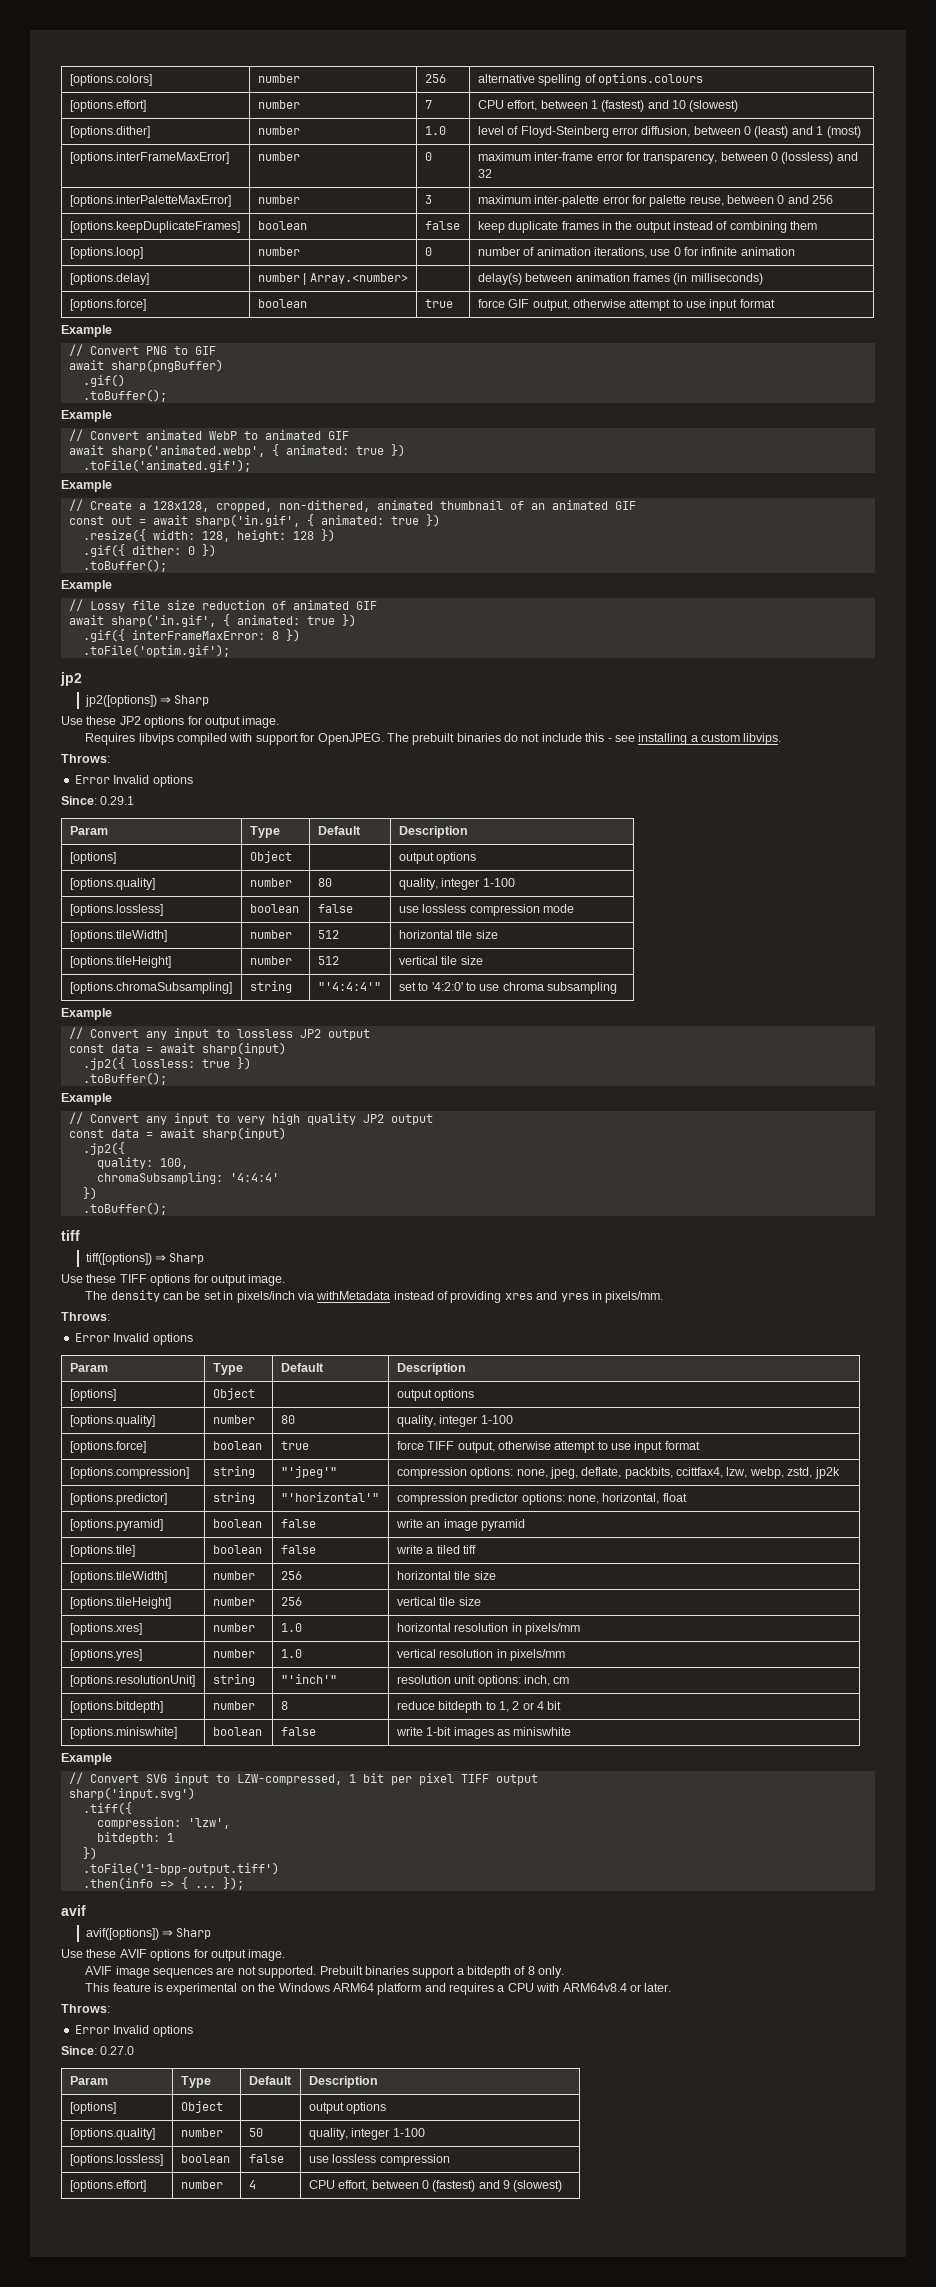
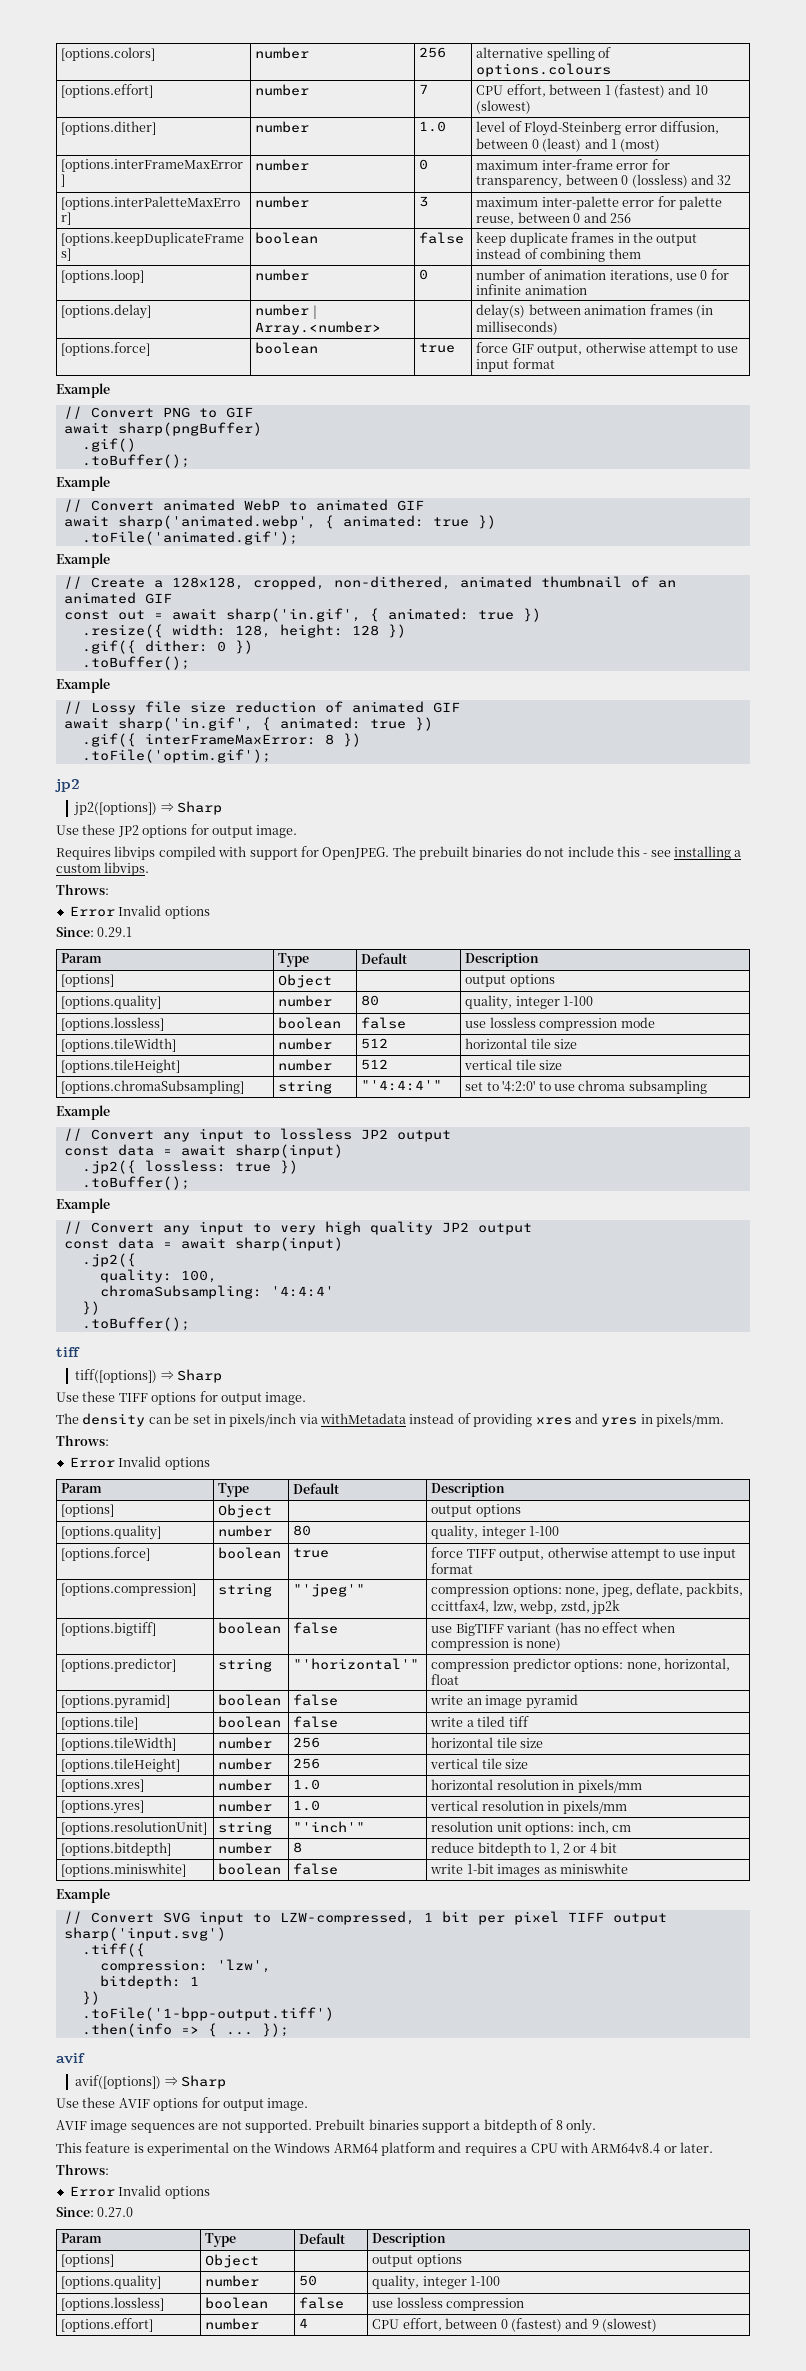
+ [options.bigtiff] | boolean | false | use BigTIFF variant (has no effect when compression is none)

